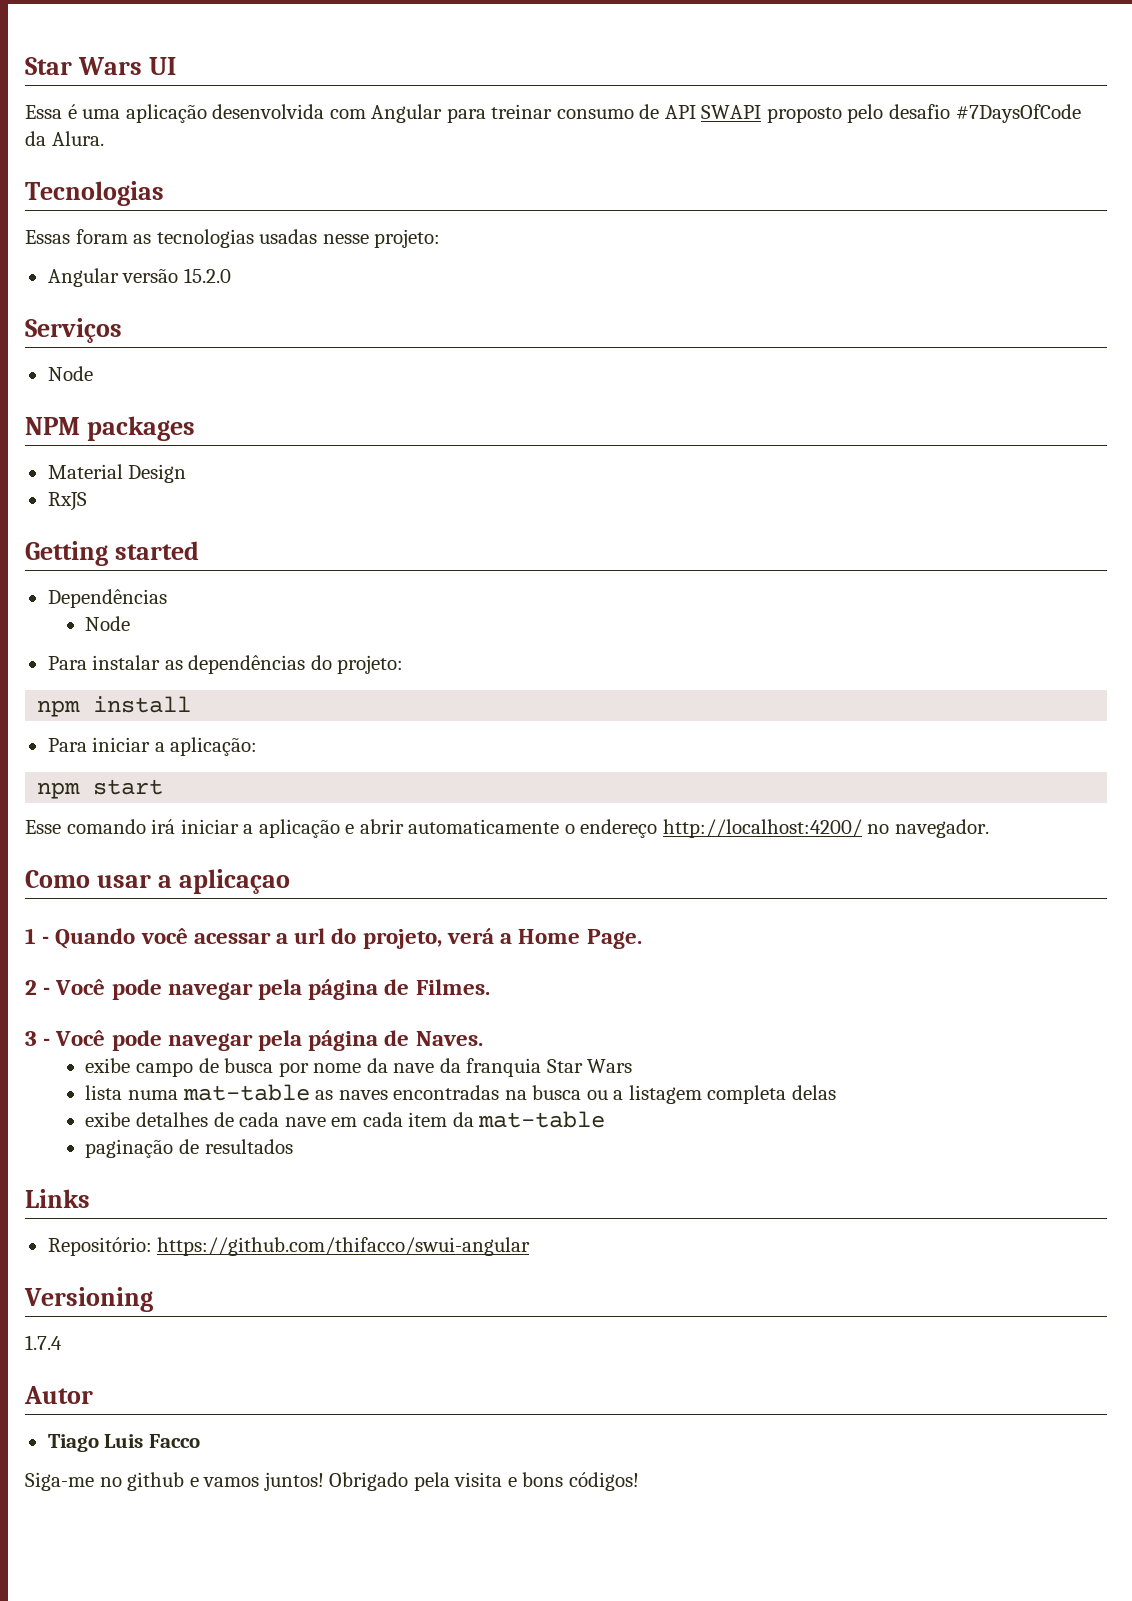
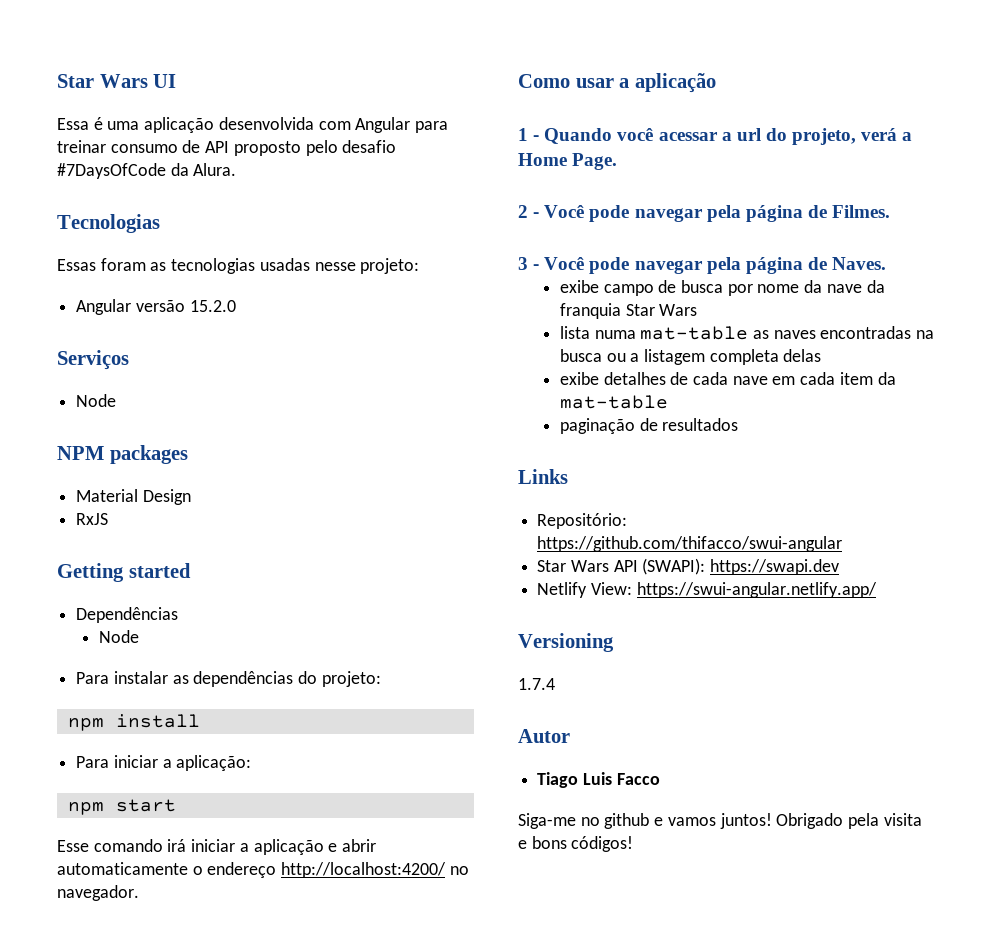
- Essa é uma aplicação desenvolvida com Angular para treinar consumo de API SWAPI proposto pelo desafio #7DaysOfCode da Alura.
+ Essa é uma aplicação desenvolvida com Angular para treinar consumo de API proposto pelo desafio #7DaysOfCode da Alura.
- Como usar a aplicaçao
+ Como usar a aplicação
+ Star Wars API (SWAPI): https://swapi.dev
+ Netlify View: https://swui-angular.netlify.app/

